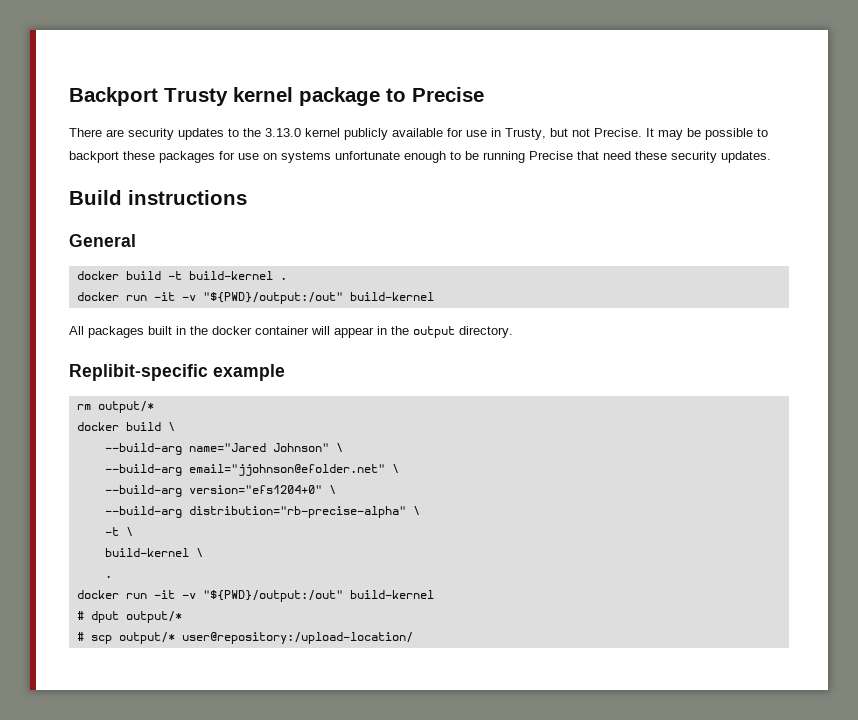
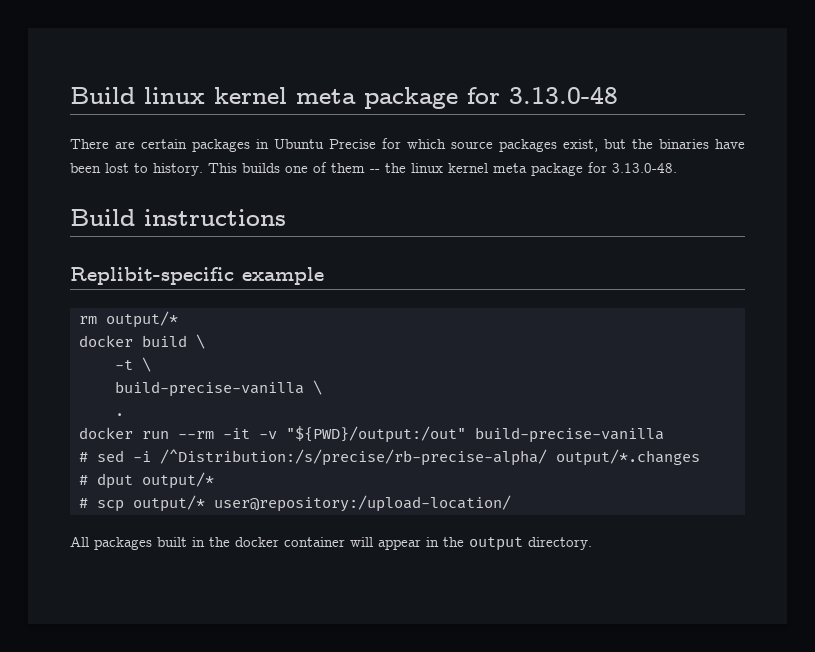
- Backport Trusty kernel package to Precise
- There are security updates to the 3.13.0 kernel publicly available for use in Trusty, but not Precise. It may be possible to backport these packages for use on systems unfortunate enough to be running Precise that need these security updates.
+ Build linux kernel meta package for 3.13.0-48
+ There are certain packages in Ubuntu Precise for which source packages exist, but the binaries have been lost to history. This builds one of them -- the linux kernel meta package for 3.13.0-48.
  Build instructions
- General
- docker build -t build-kernel .
- docker run -it -v "${PWD}/output:/out" build-kernel
+ Replibit-specific example
+ rm output/*
+ docker build \
+ -t \
+ build-precise-vanilla \
+ .
+ docker run --rm -it -v "${PWD}/output:/out" build-precise-vanilla
+ # sed -i /^Distribution:/s/precise/rb-precise-alpha/ output/*.changes
+ # dput output/*
+ # scp output/* user@repository:/upload-location/
- Replibit-specific example
- rm output/*
- docker build \
- --build-arg name="Jared Johnson" \
- --build-arg email="jjohnson@efolder.net" \
- --build-arg version="efs1204+0" \
- --build-arg distribution="rb-precise-alpha" \
- -t \
- build-kernel \
- .
- docker run -it -v "${PWD}/output:/out" build-kernel
- # dput output/*
- # scp output/* user@repository:/upload-location/

